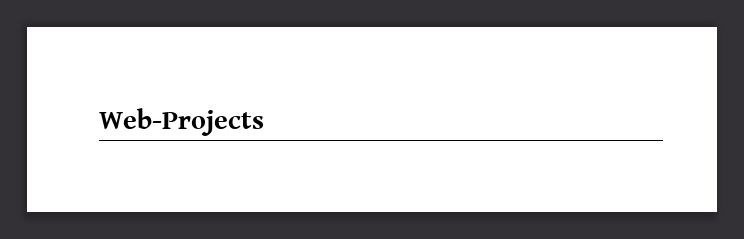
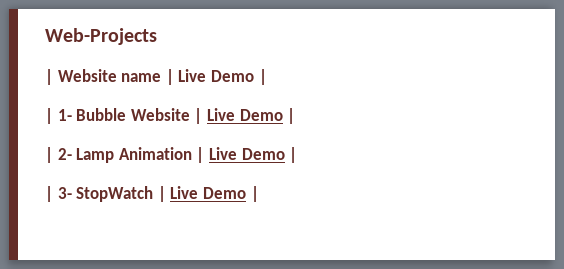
+ | Website name | Live Demo |
+ | 1- Bubble Website | Live Demo |
+ | 2- Lamp Animation | Live Demo |
+ | 3- StopWatch | Live Demo |

